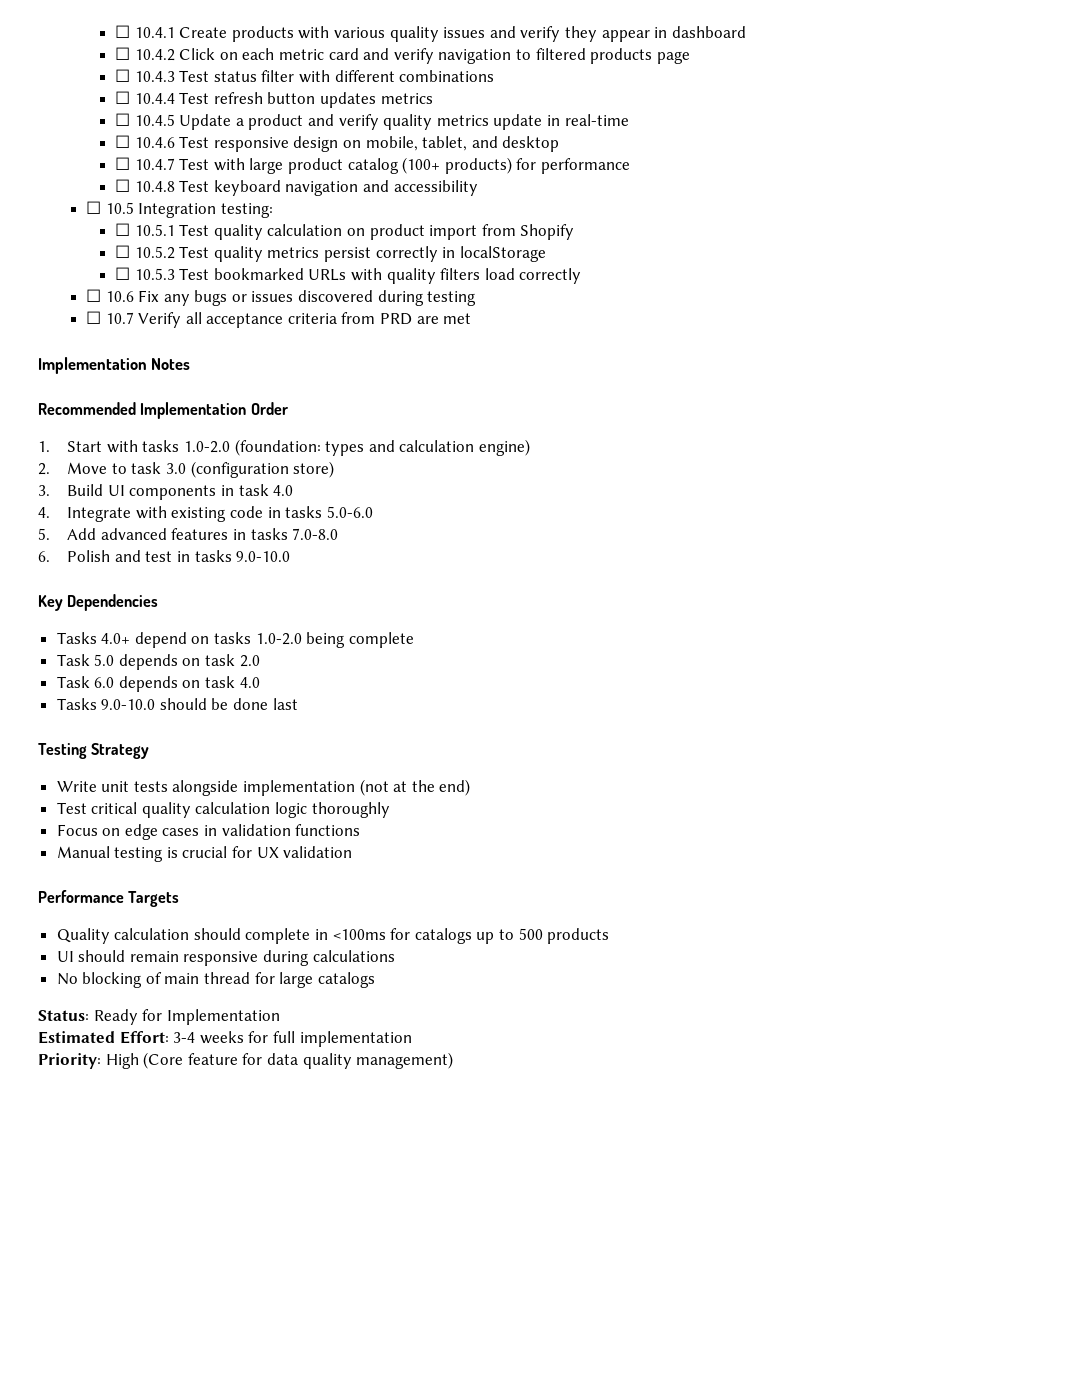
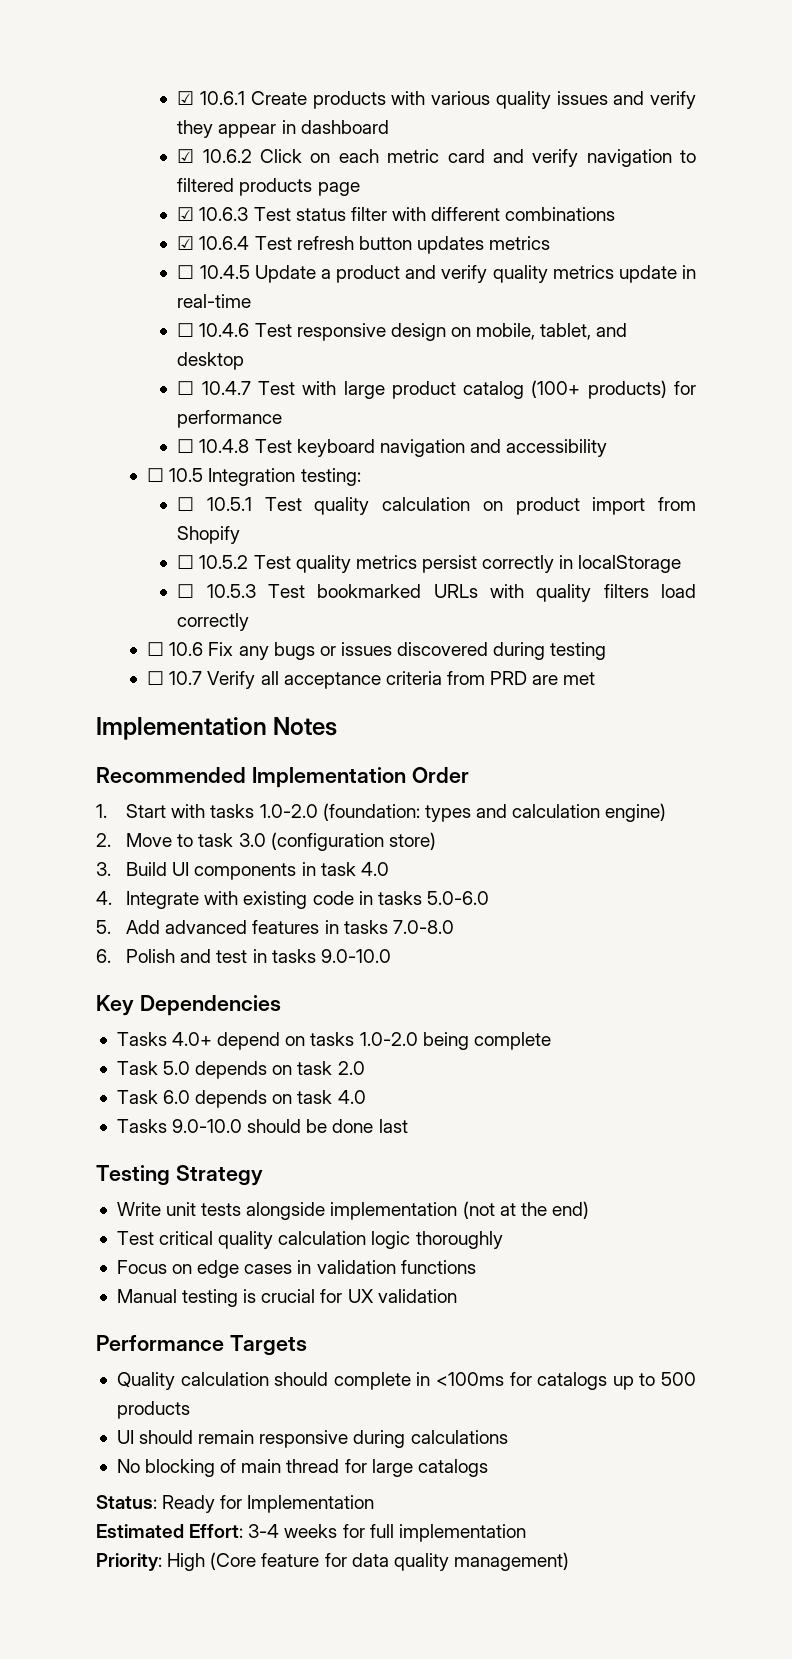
- ☐ 10.4.1 Create products with various quality issues and verify they appear in dashboard
+ ☑ 10.6.1 Create products with various quality issues and verify they appear in dashboard
- ☐ 10.4.2 Click on each metric card and verify navigation to filtered products page
+ ☑ 10.6.2 Click on each metric card and verify navigation to filtered products page
- ☐ 10.4.3 Test status filter with different combinations
+ ☑ 10.6.3 Test status filter with different combinations
- ☐ 10.4.4 Test refresh button updates metrics
+ ☑ 10.6.4 Test refresh button updates metrics

